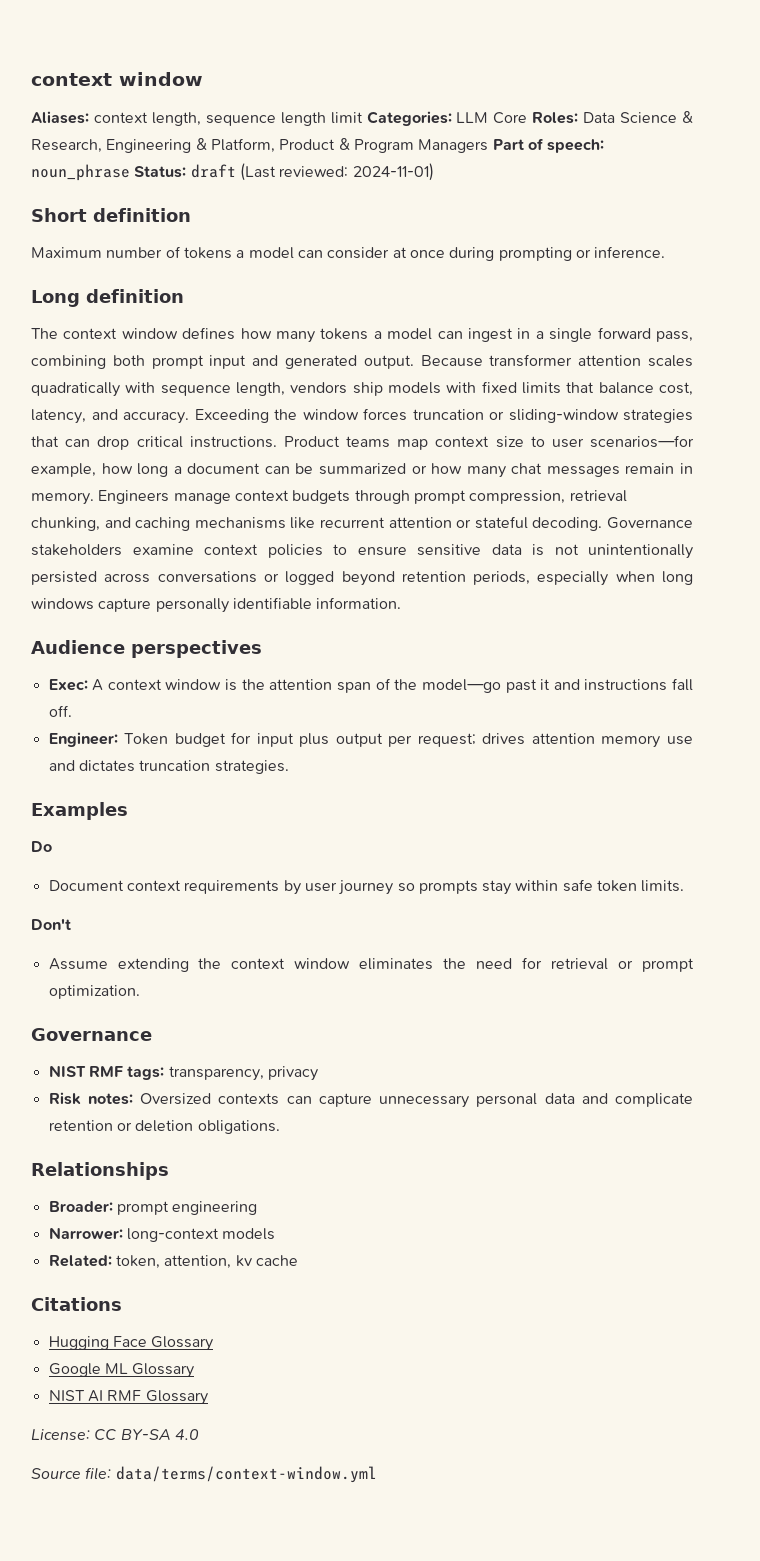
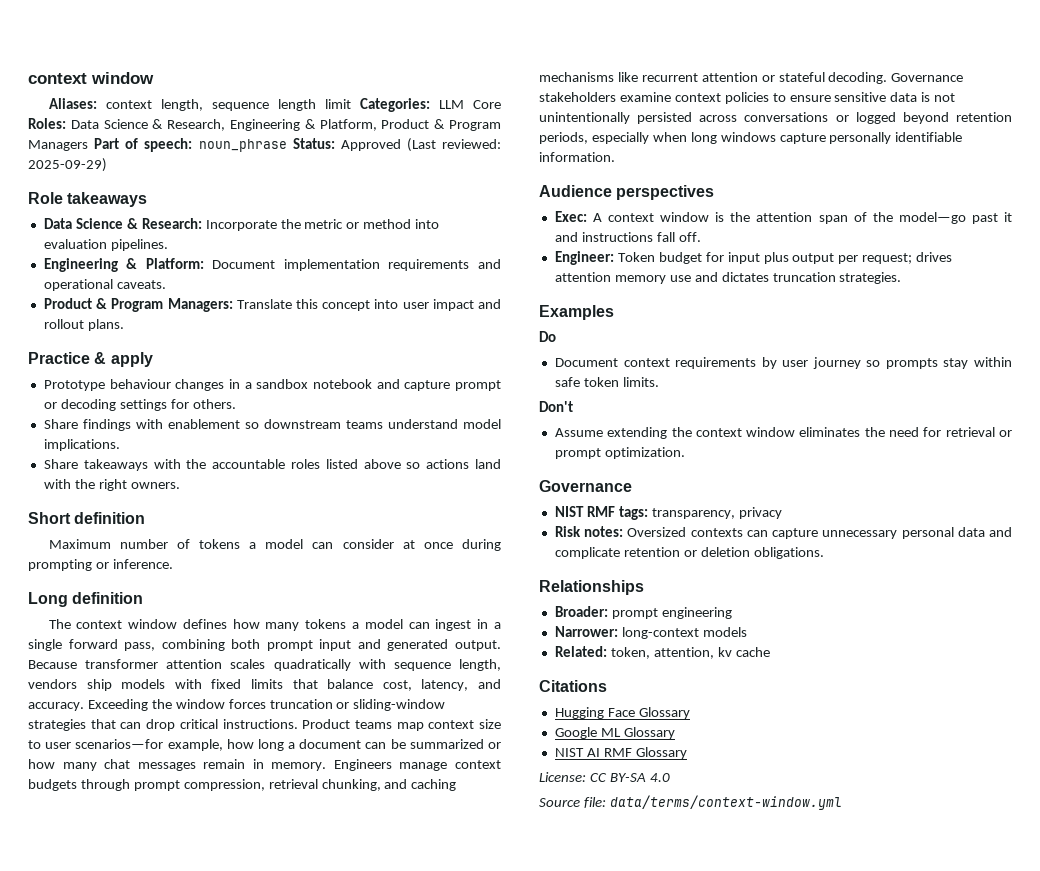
- Aliases: context length, sequence length limit Categories: LLM Core Roles: Data Science & Research, Engineering & Platform, Product & Program Managers Part of speech: noun_phrase Status: draft (Last reviewed: 2024-11-01)
+ Aliases: context length, sequence length limit Categories: LLM Core Roles: Data Science & Research, Engineering & Platform, Product & Program Managers Part of speech: noun_phrase Status: Approved (Last reviewed: 2025-09-29)
+ Role takeaways
+ Data Science & Research: Incorporate the metric or method into evaluation pipelines.
+ Engineering & Platform: Document implementation requirements and operational caveats.
+ Product & Program Managers: Translate this concept into user impact and rollout plans.
+ Practice & apply
+ Prototype behaviour changes in a sandbox notebook and capture prompt or decoding settings for others.
+ Share findings with enablement so downstream teams understand model implications.
+ Share takeaways with the accountable roles listed above so actions land with the right owners.

